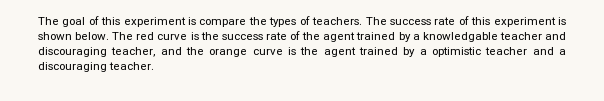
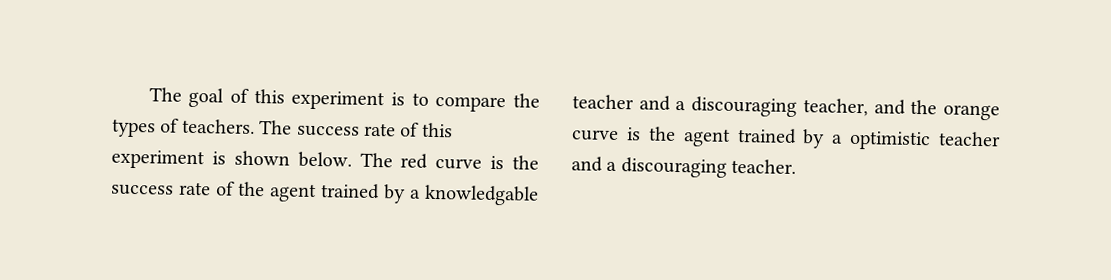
- The goal of this experiment is compare the types of teachers.
+ The goal of this experiment is to compare the types of teachers.
- The red curve is the success rate of the agent trained by a knowledgable teacher and discouraging teacher, and the orange curve is the agent trained by a optimistic teacher and a discouraging teacher.
+ The red curve is the success rate of the agent trained by a knowledgable teacher and a discouraging teacher, and the orange curve is the agent trained by a optimistic teacher and a discouraging teacher.

